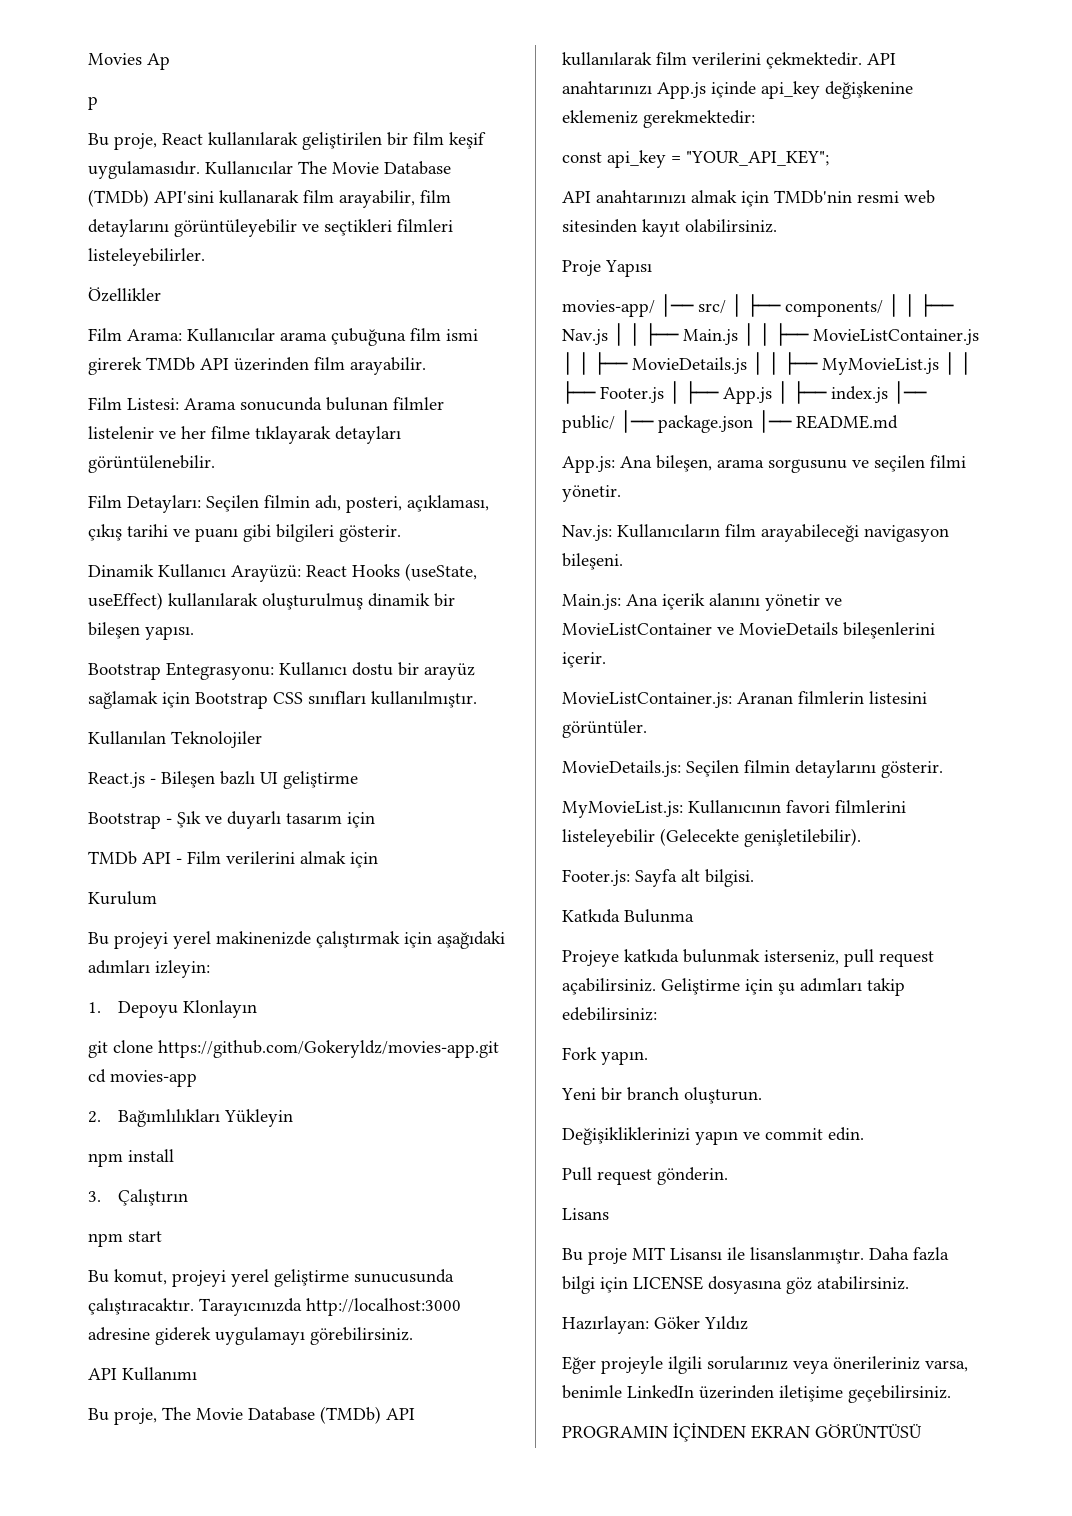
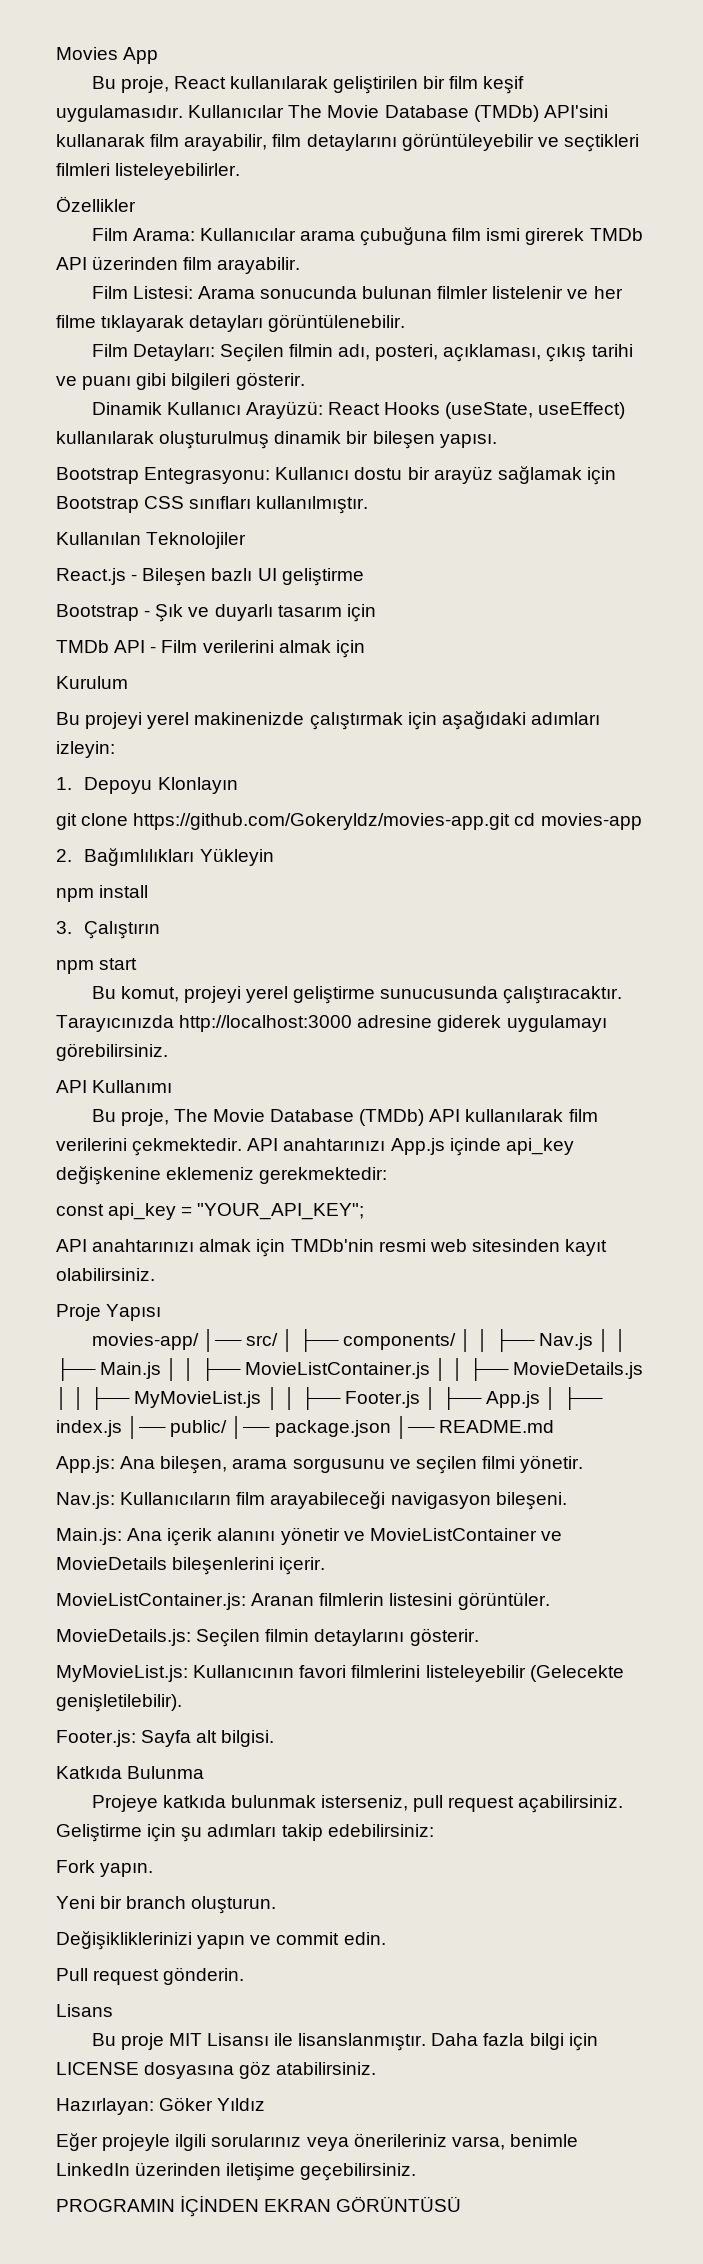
- Movies Ap
- p
+ Movies App

